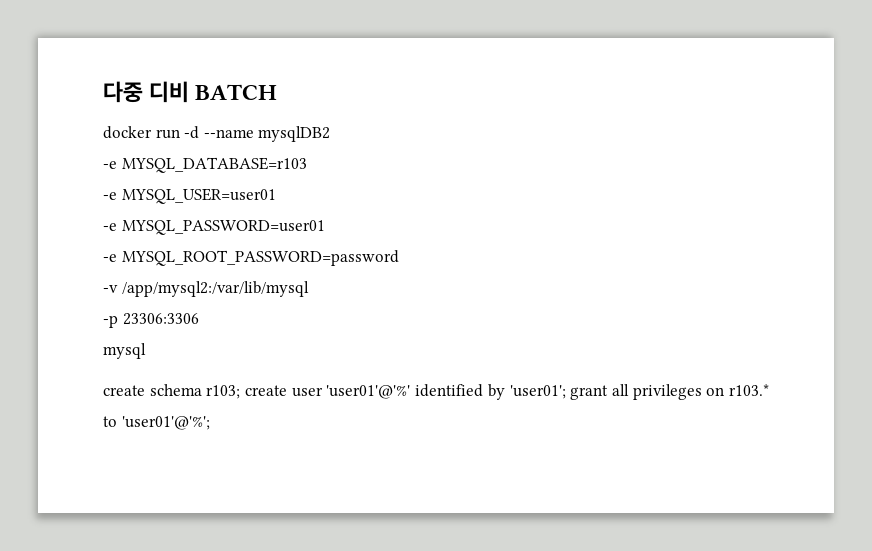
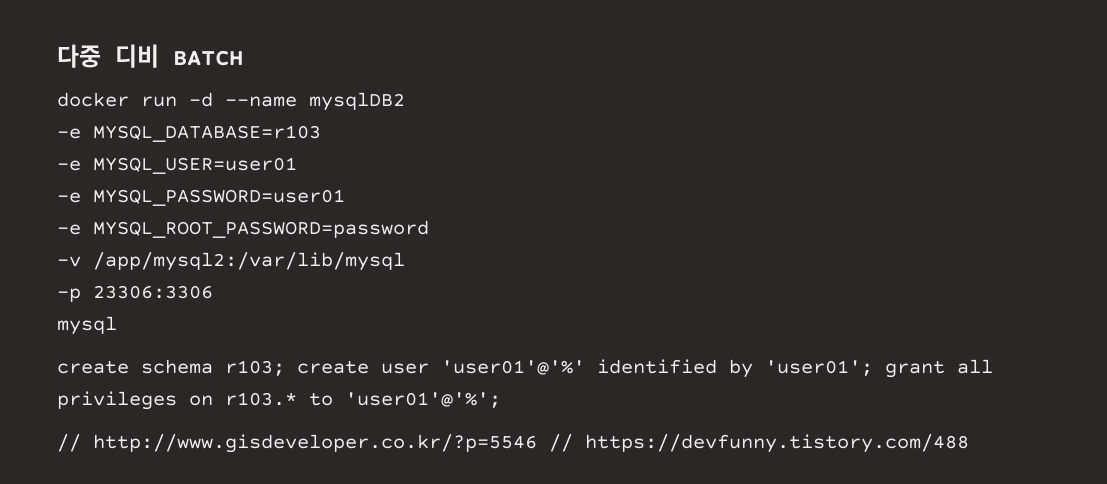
+ // http://www.gisdeveloper.co.kr/?p=5546 // https://devfunny.tistory.com/488

